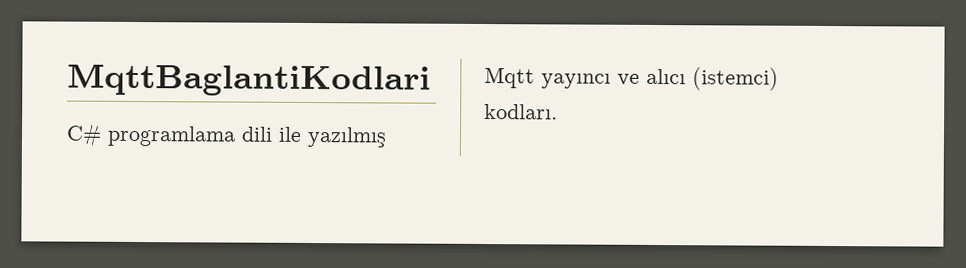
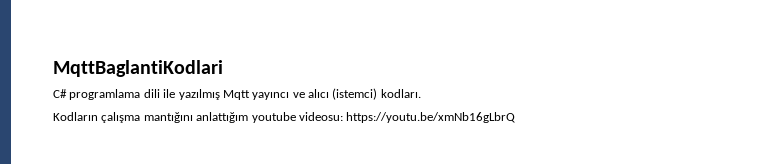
+ Kodların çalışma mantığını anlattığım youtube videosu: https://youtu.be/xmNb16gLbrQ

